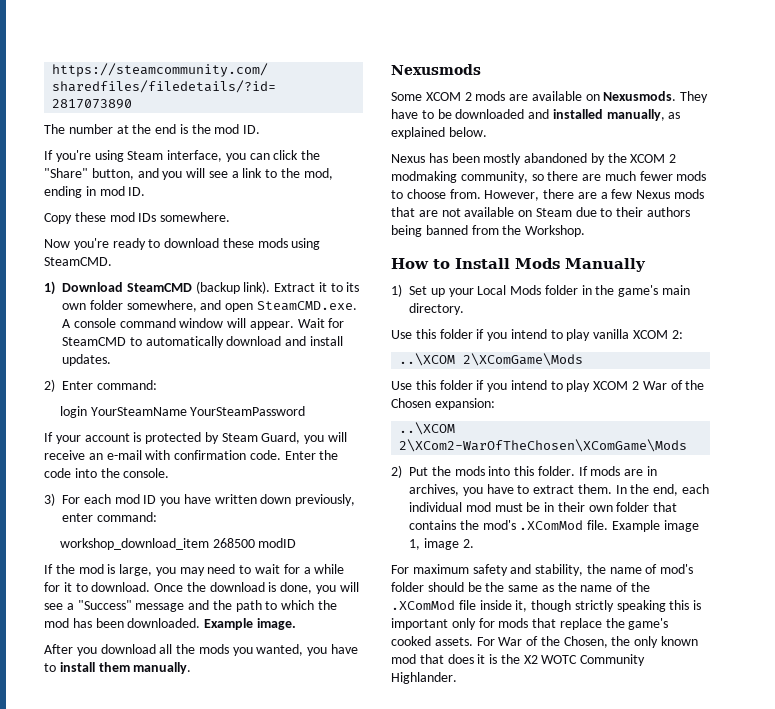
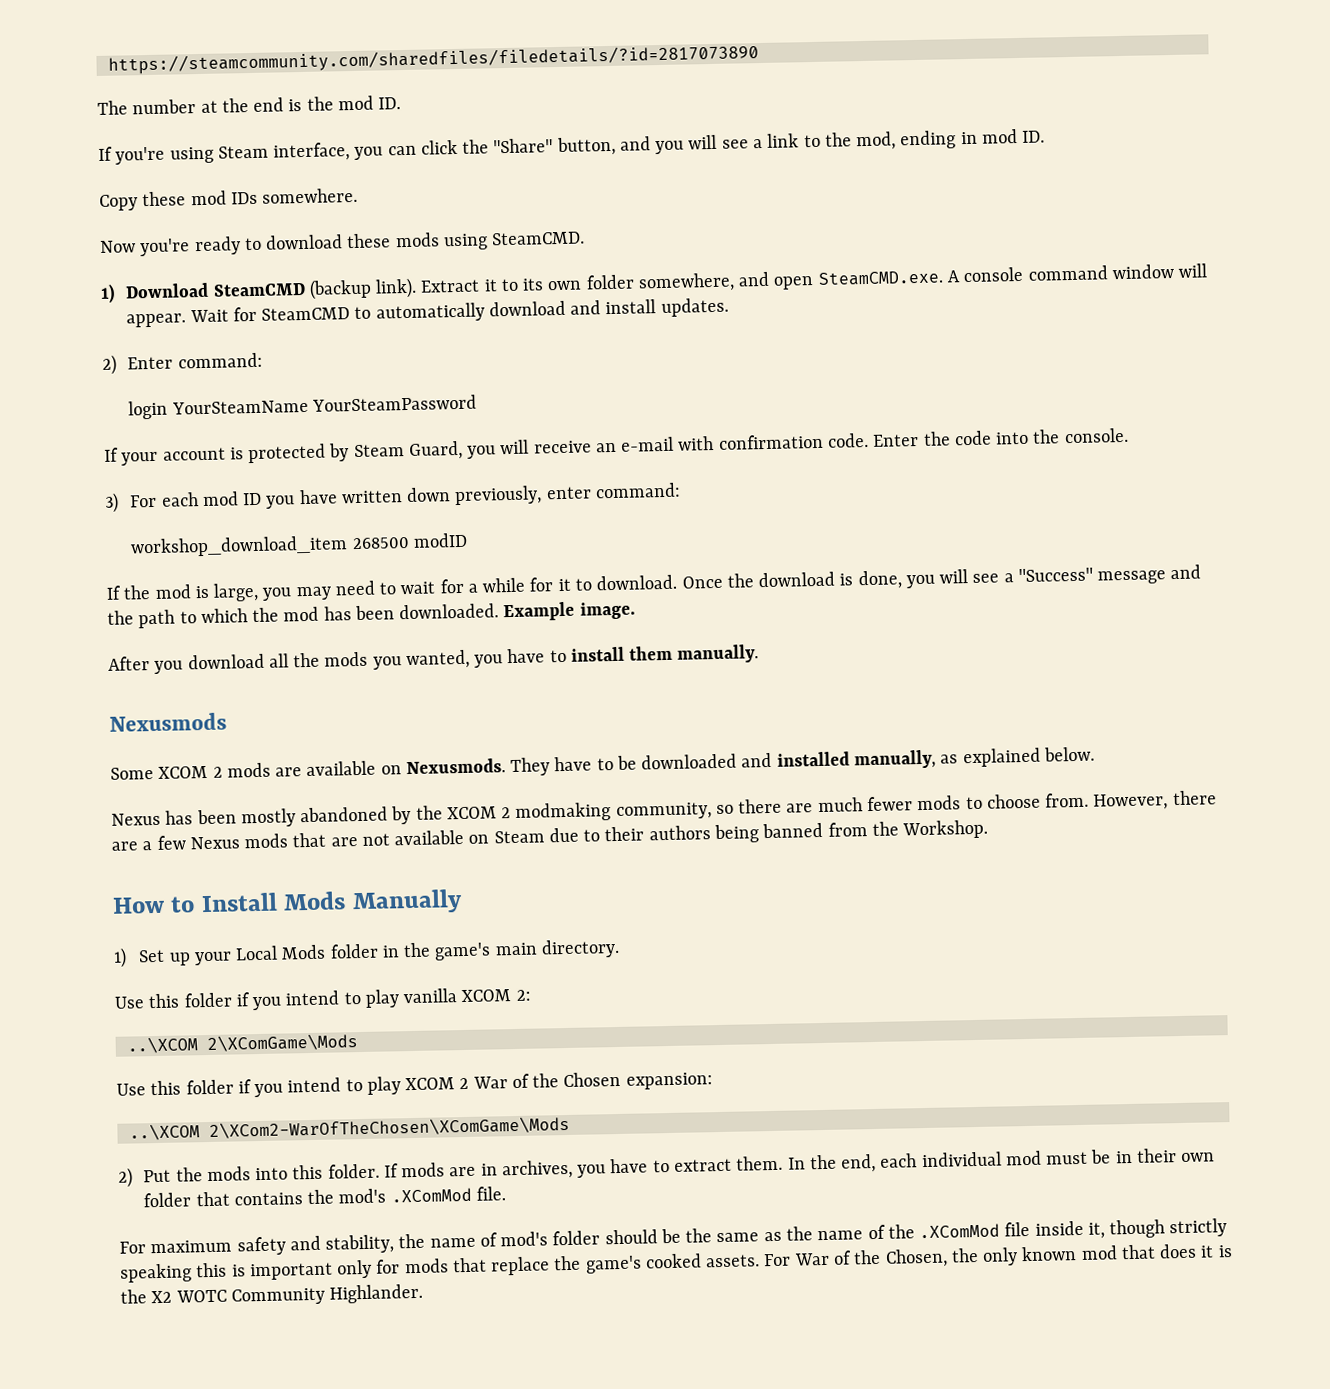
- Example image 1, image 2.

